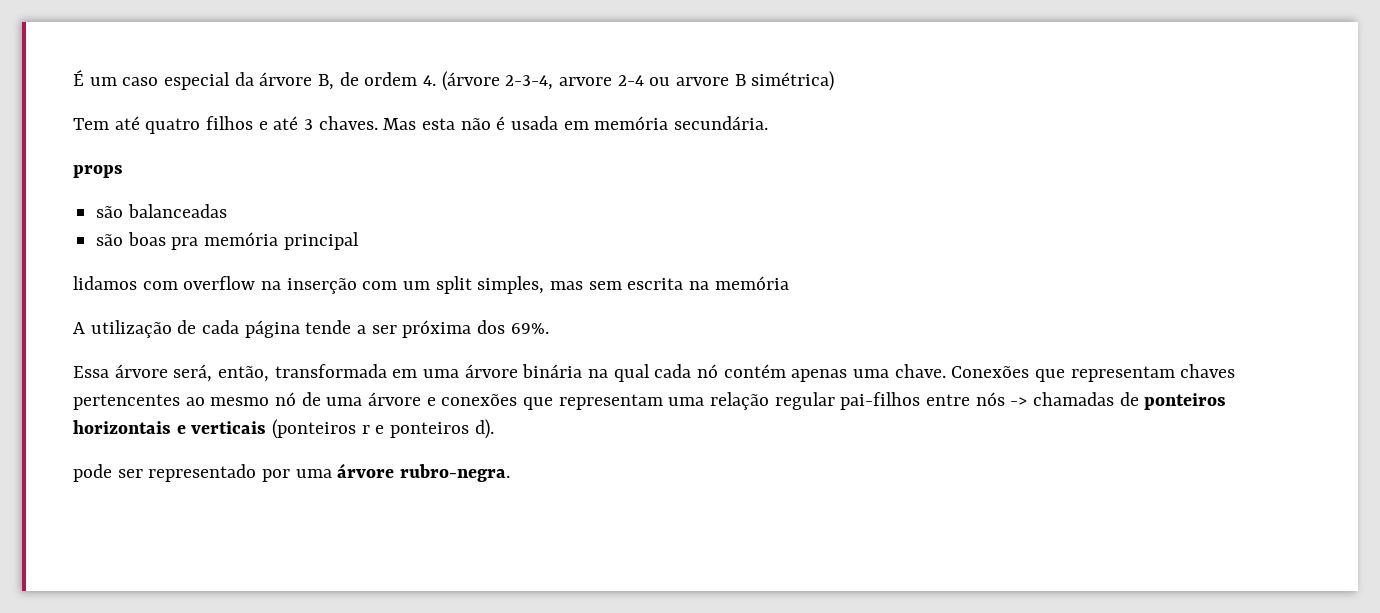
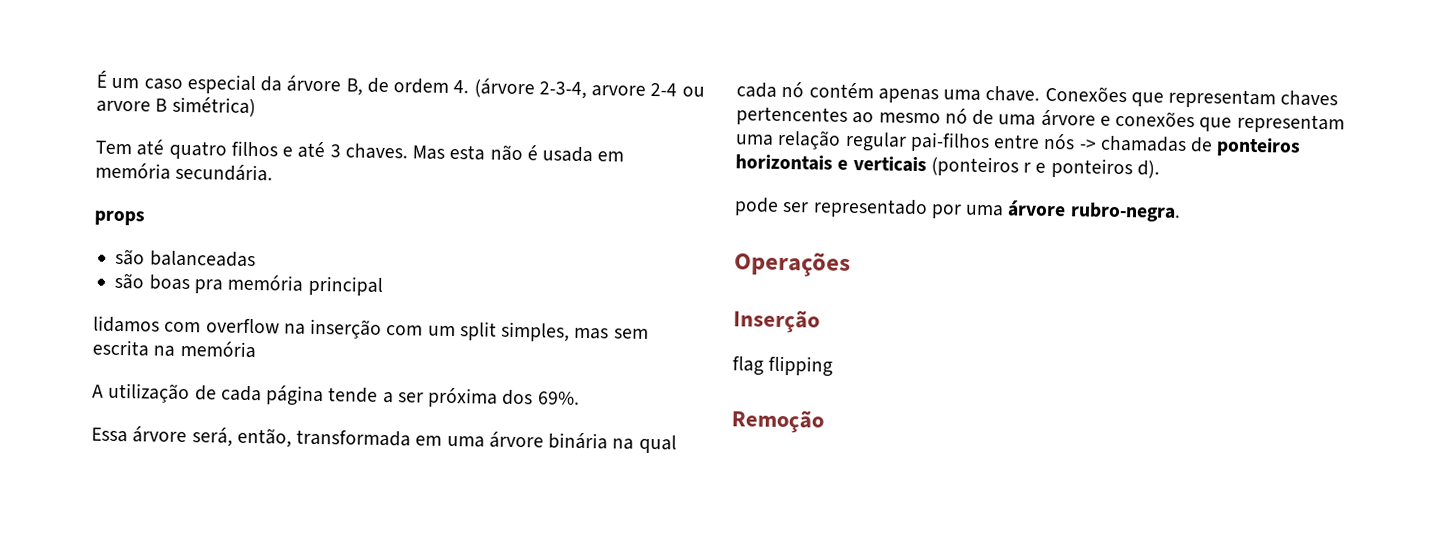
+ Operações
+ Inserção
+ flag flipping
+ Remoção

